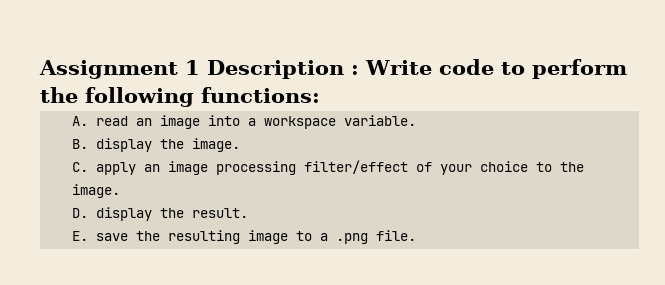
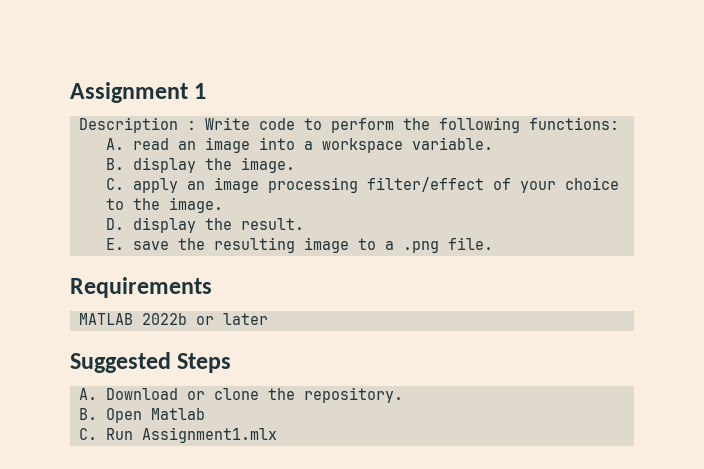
- Assignment 1 Description : Write code to perform the following functions:
+ Assignment 1
+ Description : Write code to perform the following functions:
+ Requirements
+ MATLAB 2022b or later
+ Suggested Steps
+ A. Download or clone the repository.
+ B. Open Matlab
+ C. Run Assignment1.mlx

